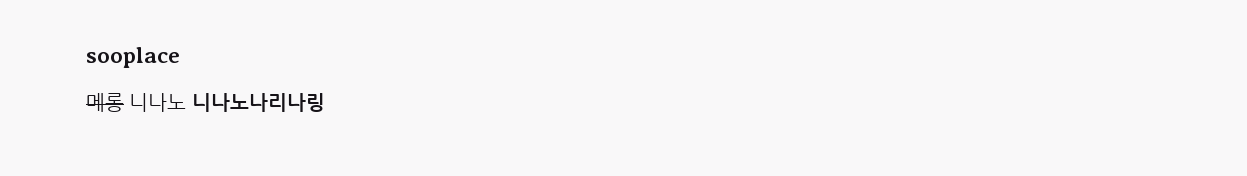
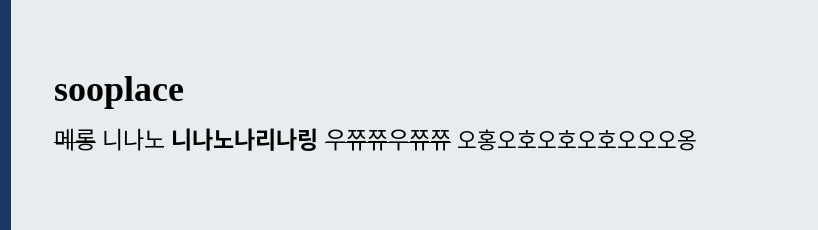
- 메롱 니나노 니나노나리나링
+ 메롱 니나노 니나노나리나링 우쮸쮸우쮸쮸 오홍오호오호오호오오오옹

